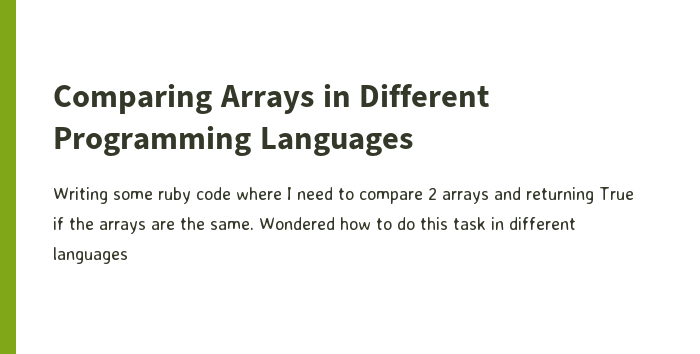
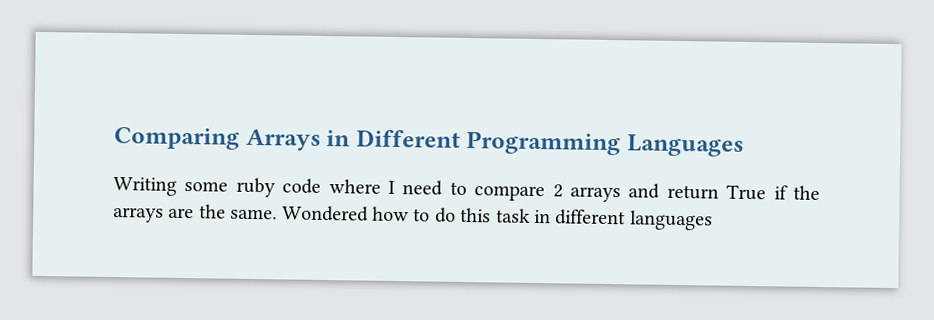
- Writing some ruby code where I need to compare 2 arrays and returning True if the arrays are the same.
+ Writing some ruby code where I need to compare 2 arrays and return True if the arrays are the same.

